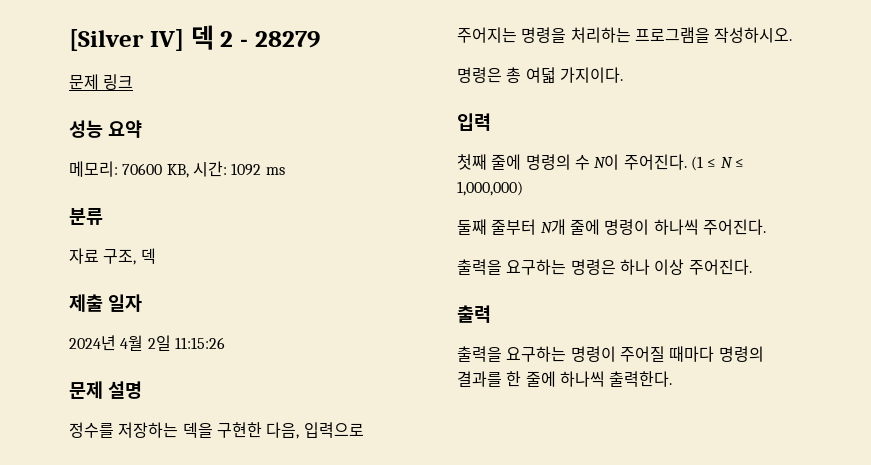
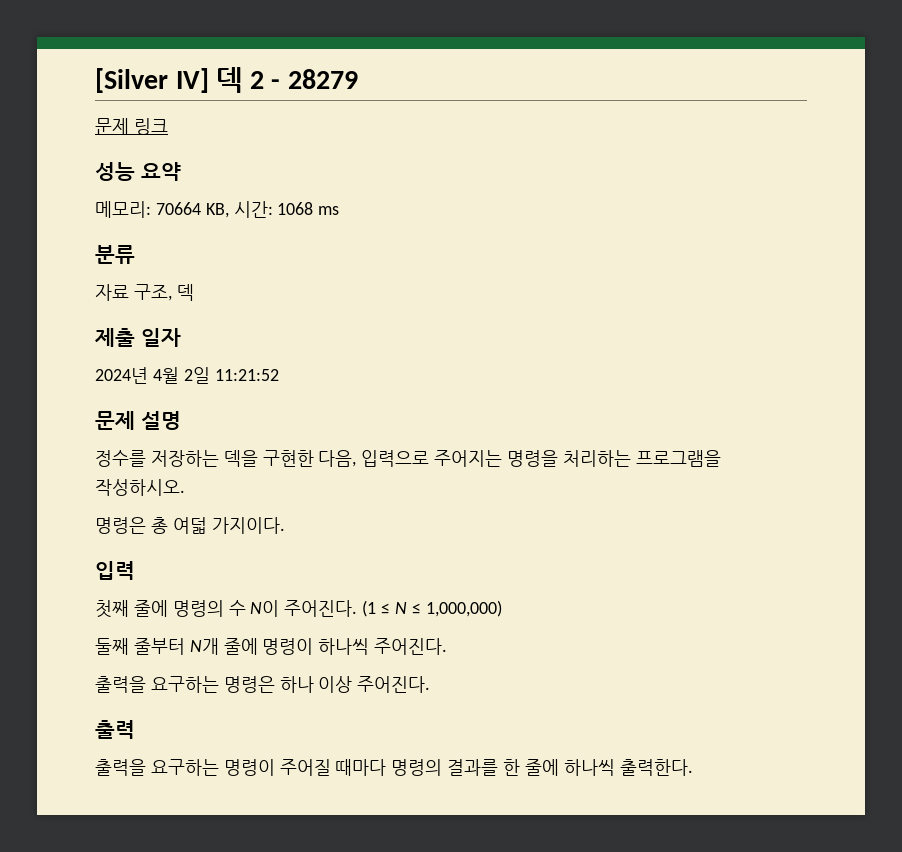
- 메모리: 70600 KB, 시간: 1092 ms
+ 메모리: 70664 KB, 시간: 1068 ms
- 2024년 4월 2일 11:15:26
+ 2024년 4월 2일 11:21:52

